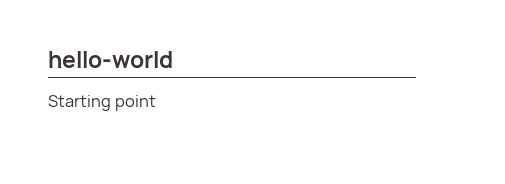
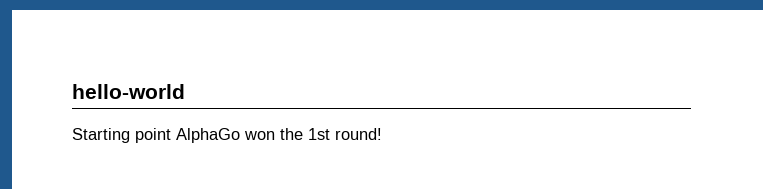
- Starting point
+ Starting point AlphaGo won the 1st round!

